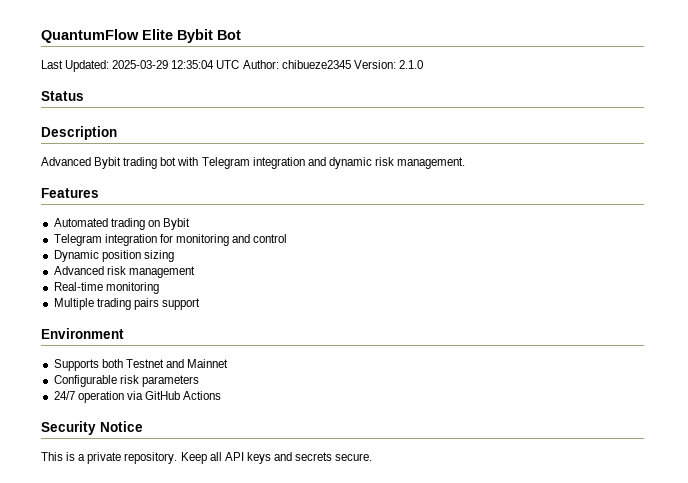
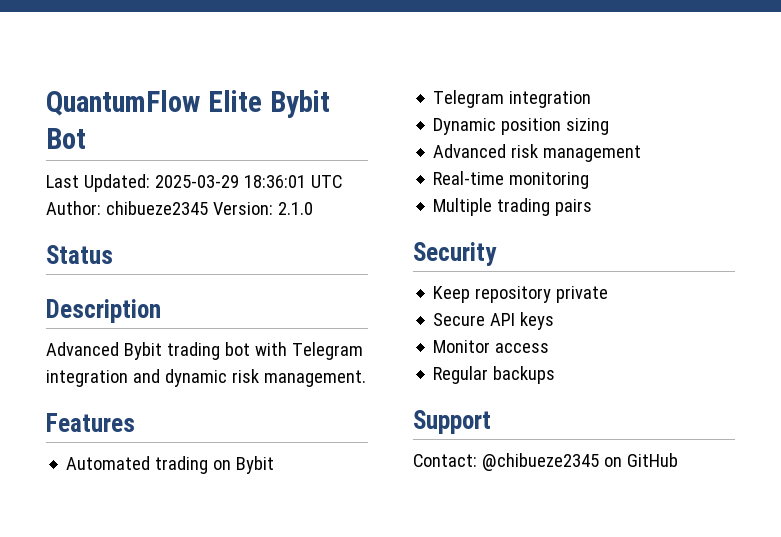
- Last Updated: 2025-03-29 12:35:04 UTC Author: chibueze2345 Version: 2.1.0
+ Last Updated: 2025-03-29 18:36:01 UTC Author: chibueze2345 Version: 2.1.0
  Automated trading on Bybit
- Telegram integration for monitoring and control
+ Telegram integration
- Multiple trading pairs support
- Environment
- Supports both Testnet and Mainnet
- Configurable risk parameters
- 24/7 operation via GitHub Actions
- Security Notice
- This is a private repository. Keep all API keys and secrets secure.
+ Multiple trading pairs
+ Security
+ Keep repository private
+ Secure API keys
+ Monitor access
+ Regular backups
+ Support
+ Contact: @chibueze2345 on GitHub

